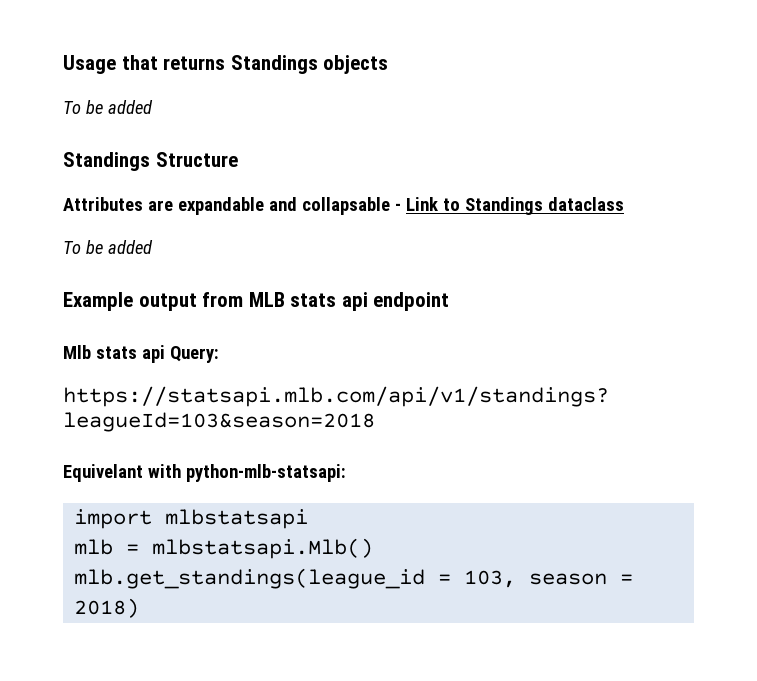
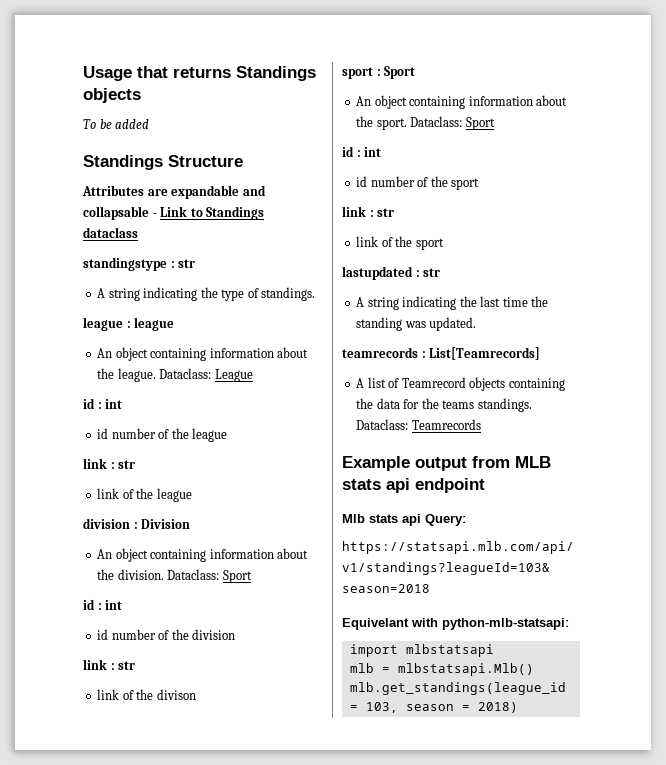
  Attributes are expandable and collapsable - Link to Standings dataclass
- To be added
+ standingstype : str
+ A string indicating the type of standings.
+ league : league
+ An object containing information about the league. Dataclass: League
+ id : int
+ id number of the league
+ link : str
+ link of the league
+ division : Division
+ An object containing information about the division. Dataclass: Sport
+ id : int
+ id number of the division
+ link : str
+ link of the divison
+ sport : Sport
+ An object containing information about the sport. Dataclass: Sport
+ id : int
+ id number of the sport
+ link : str
+ link of the sport
+ lastupdated : str
+ A string indicating the last time the standing was updated.
+ teamrecords : List[Teamrecords]
+ A list of Teamrecord objects containing the data for the teams standings. Dataclass: Teamrecords

